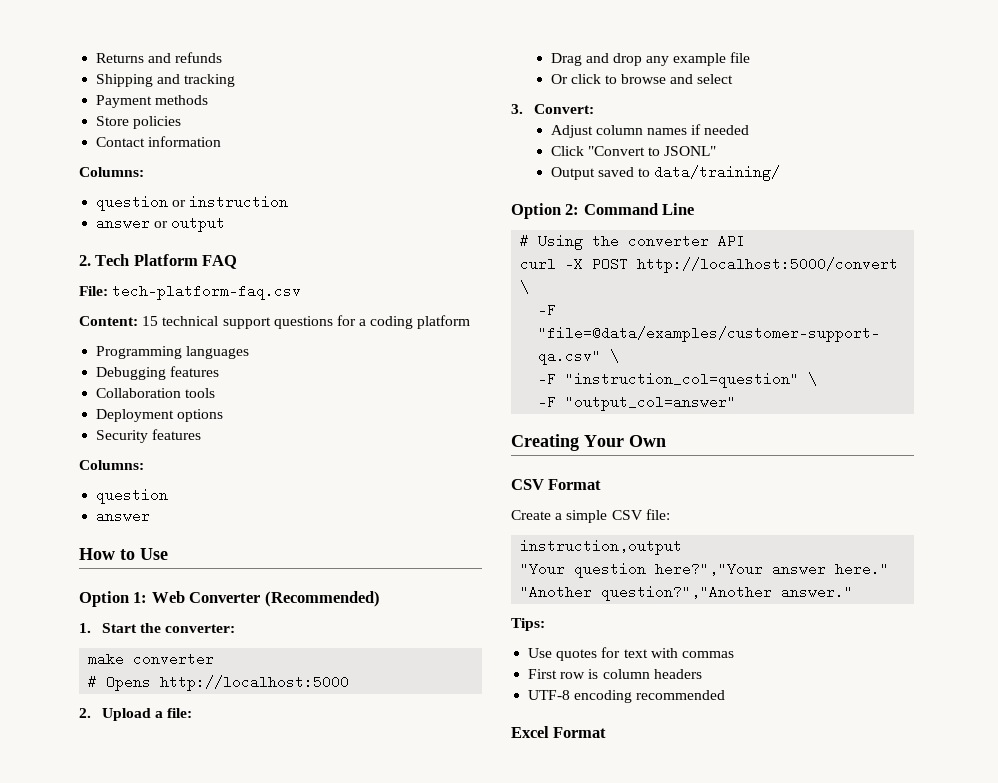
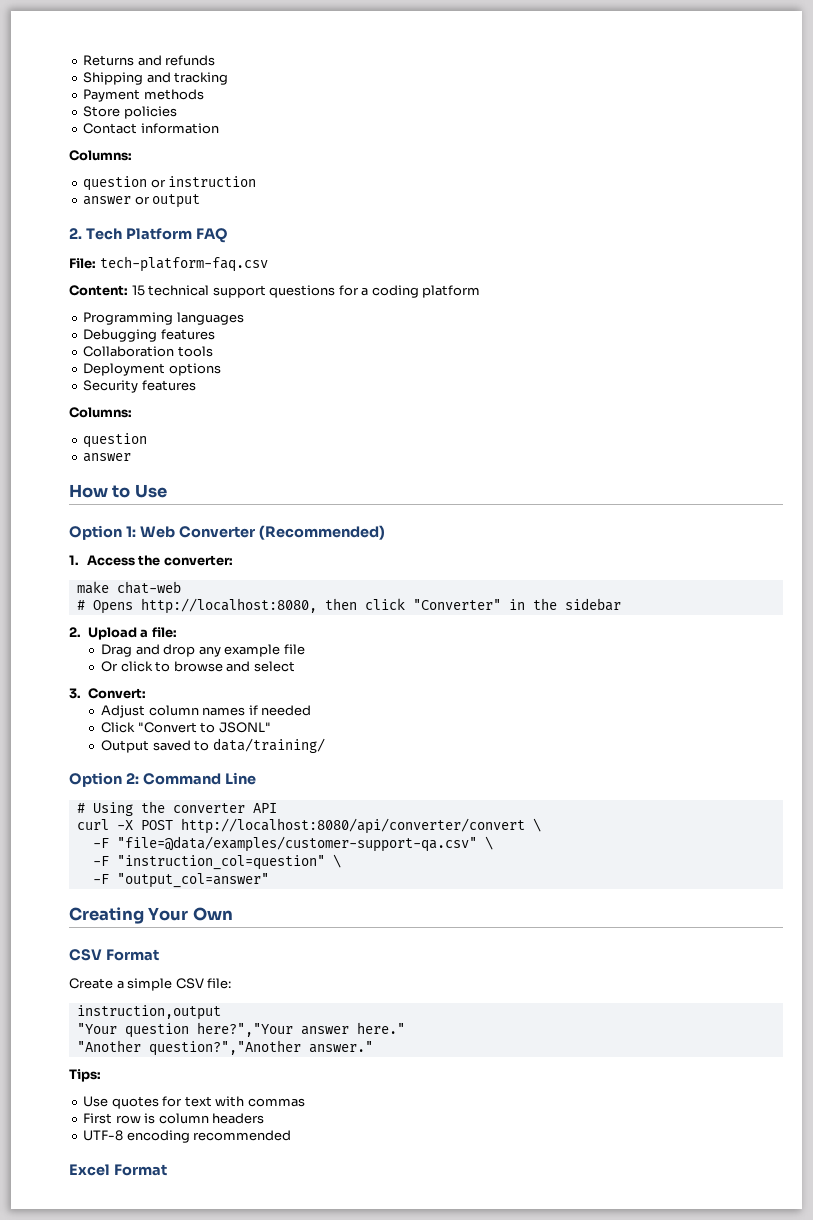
- 1. Start the converter:
+ 1. Access the converter:
- make converter
+ make chat-web
- # Opens http://localhost:5000
+ # Opens http://localhost:8080, then click "Converter" in the sidebar
- curl -X POST http://localhost:5000/convert \
+ curl -X POST http://localhost:8080/api/converter/convert \

